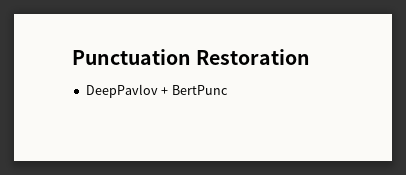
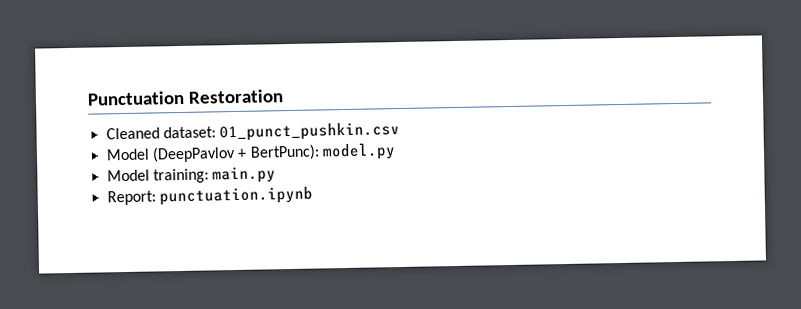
- DeepPavlov + BertPunc
+ Cleaned dataset: 01_punct_pushkin.csv
+ Model (DeepPavlov + BertPunc): model.py
+ Model training: main.py
+ Report: punctuation.ipynb

